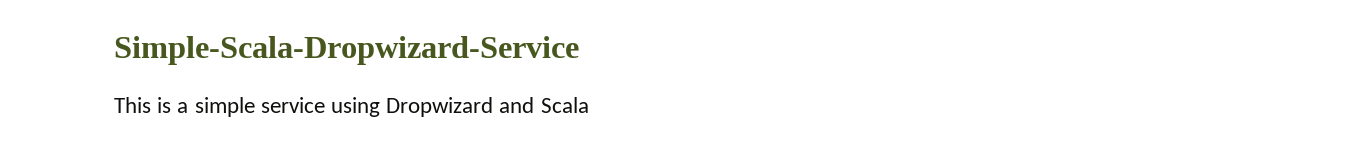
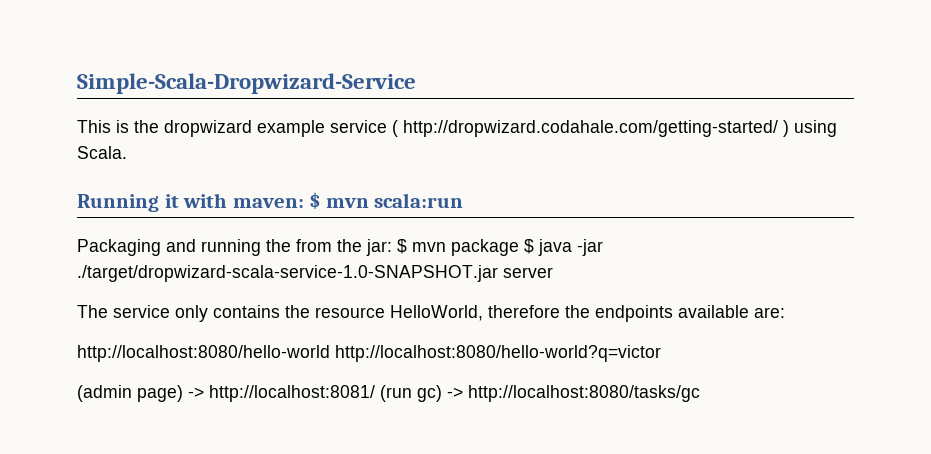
- This is a simple service using Dropwizard and Scala
+ This is the dropwizard example service ( http://dropwizard.codahale.com/getting-started/ ) using Scala.
+ Running it with maven: $ mvn scala:run
+ Packaging and running the from the jar: $ mvn package $ java -jar ./target/dropwizard-scala-service-1.0-SNAPSHOT.jar server
+ The service only contains the resource HelloWorld, therefore the endpoints available are:
+ http://localhost:8080/hello-world http://localhost:8080/hello-world?q=victor
+ (admin page) -> http://localhost:8081/ (run gc) -> http://localhost:8080/tasks/gc

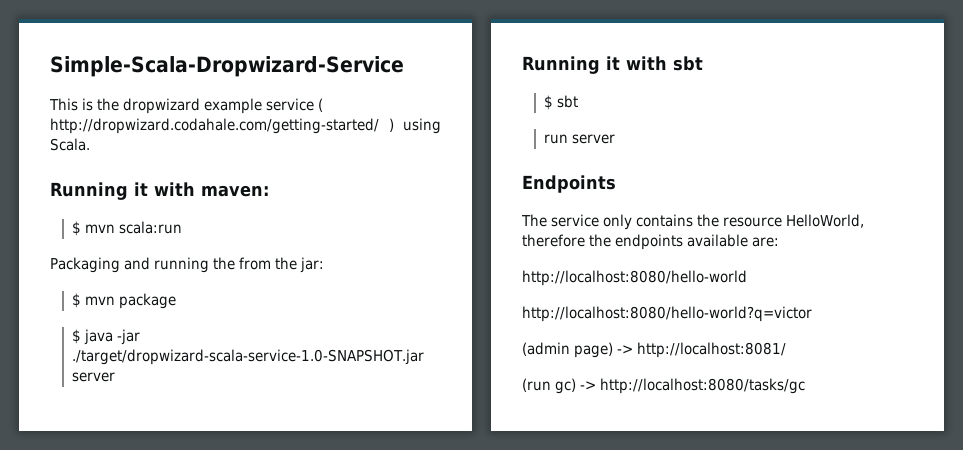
- Running it with maven: $ mvn scala:run
+ Running it with maven:
+ $ mvn scala:run
- Packaging and running the from the jar: $ mvn package $ java -jar ./target/dropwizard-scala-service-1.0-SNAPSHOT.jar server
+ Packaging and running the from the jar:
+ $ mvn package
+ $ java -jar ./target/dropwizard-scala-service-1.0-SNAPSHOT.jar server
+ Running it with sbt
+ $ sbt
+ run server
+ Endpoints
- http://localhost:8080/hello-world http://localhost:8080/hello-world?q=victor
+ http://localhost:8080/hello-world
+ http://localhost:8080/hello-world?q=victor
- (admin page) -> http://localhost:8081/ (run gc) -> http://localhost:8080/tasks/gc
+ (admin page) -> http://localhost:8081/
+ (run gc) -> http://localhost:8080/tasks/gc

